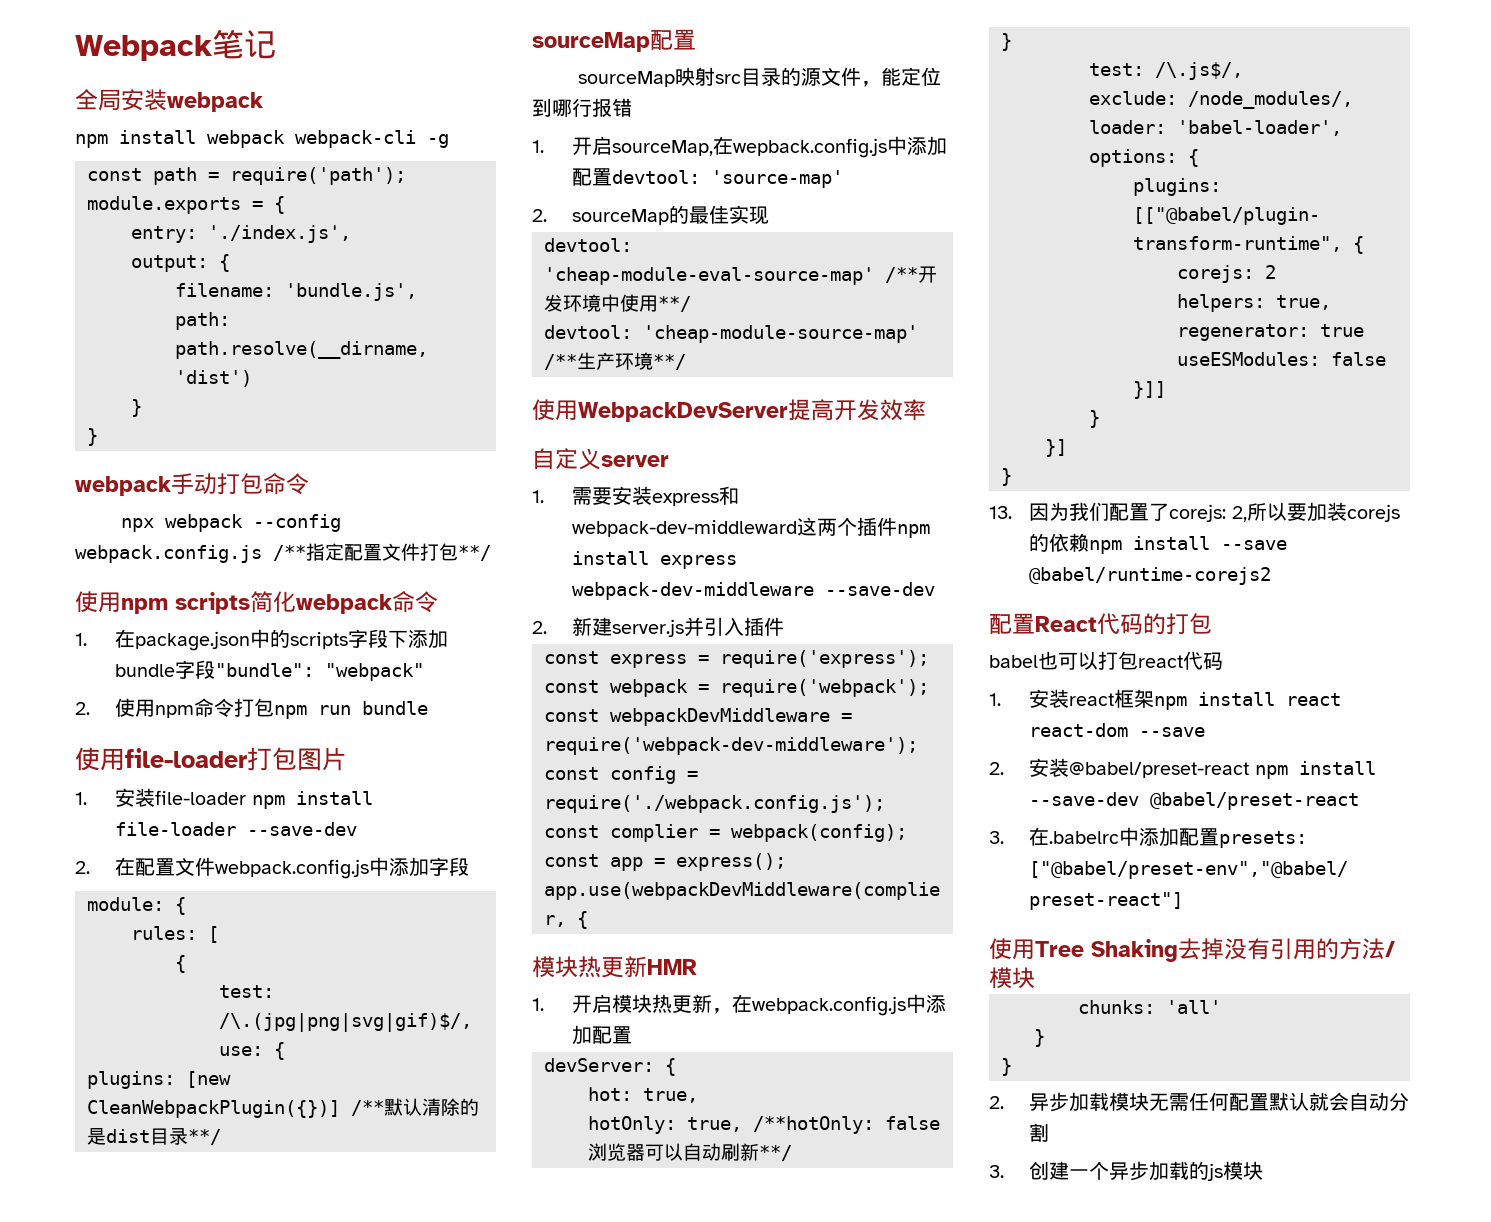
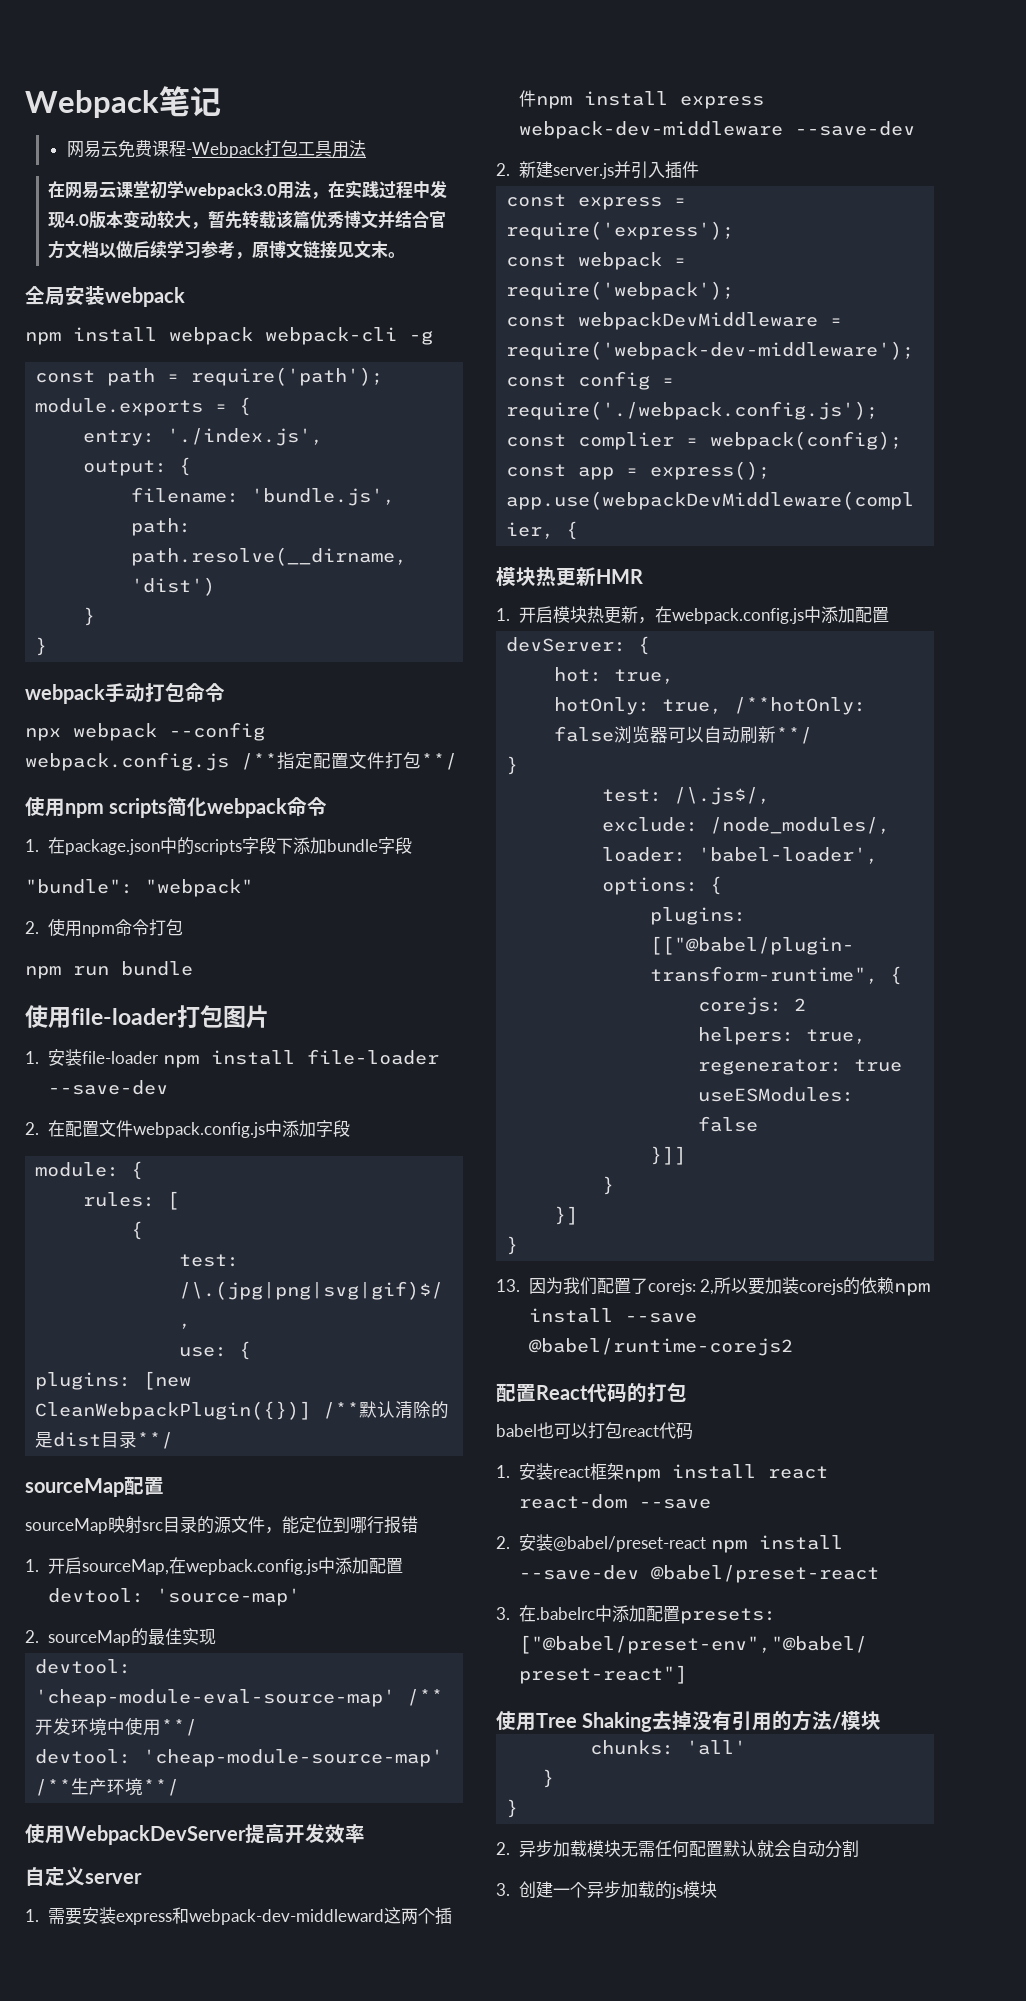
+ 网易云免费课程-Webpack打包工具用法
+ 在网易云课堂初学webpack3.0用法，在实践过程中发现4.0版本变动较大，暂先转载该篇优秀博文并结合官方文档以做后续学习参考，原博文链接见文末。
- 1.在package.json中的scripts字段下添加bundle字段"bundle": "webpack"
+ 1.在package.json中的scripts字段下添加bundle字段
+ "bundle": "webpack"
- 2.使用npm命令打包npm run bundle
+ 2.使用npm命令打包
+ npm run bundle

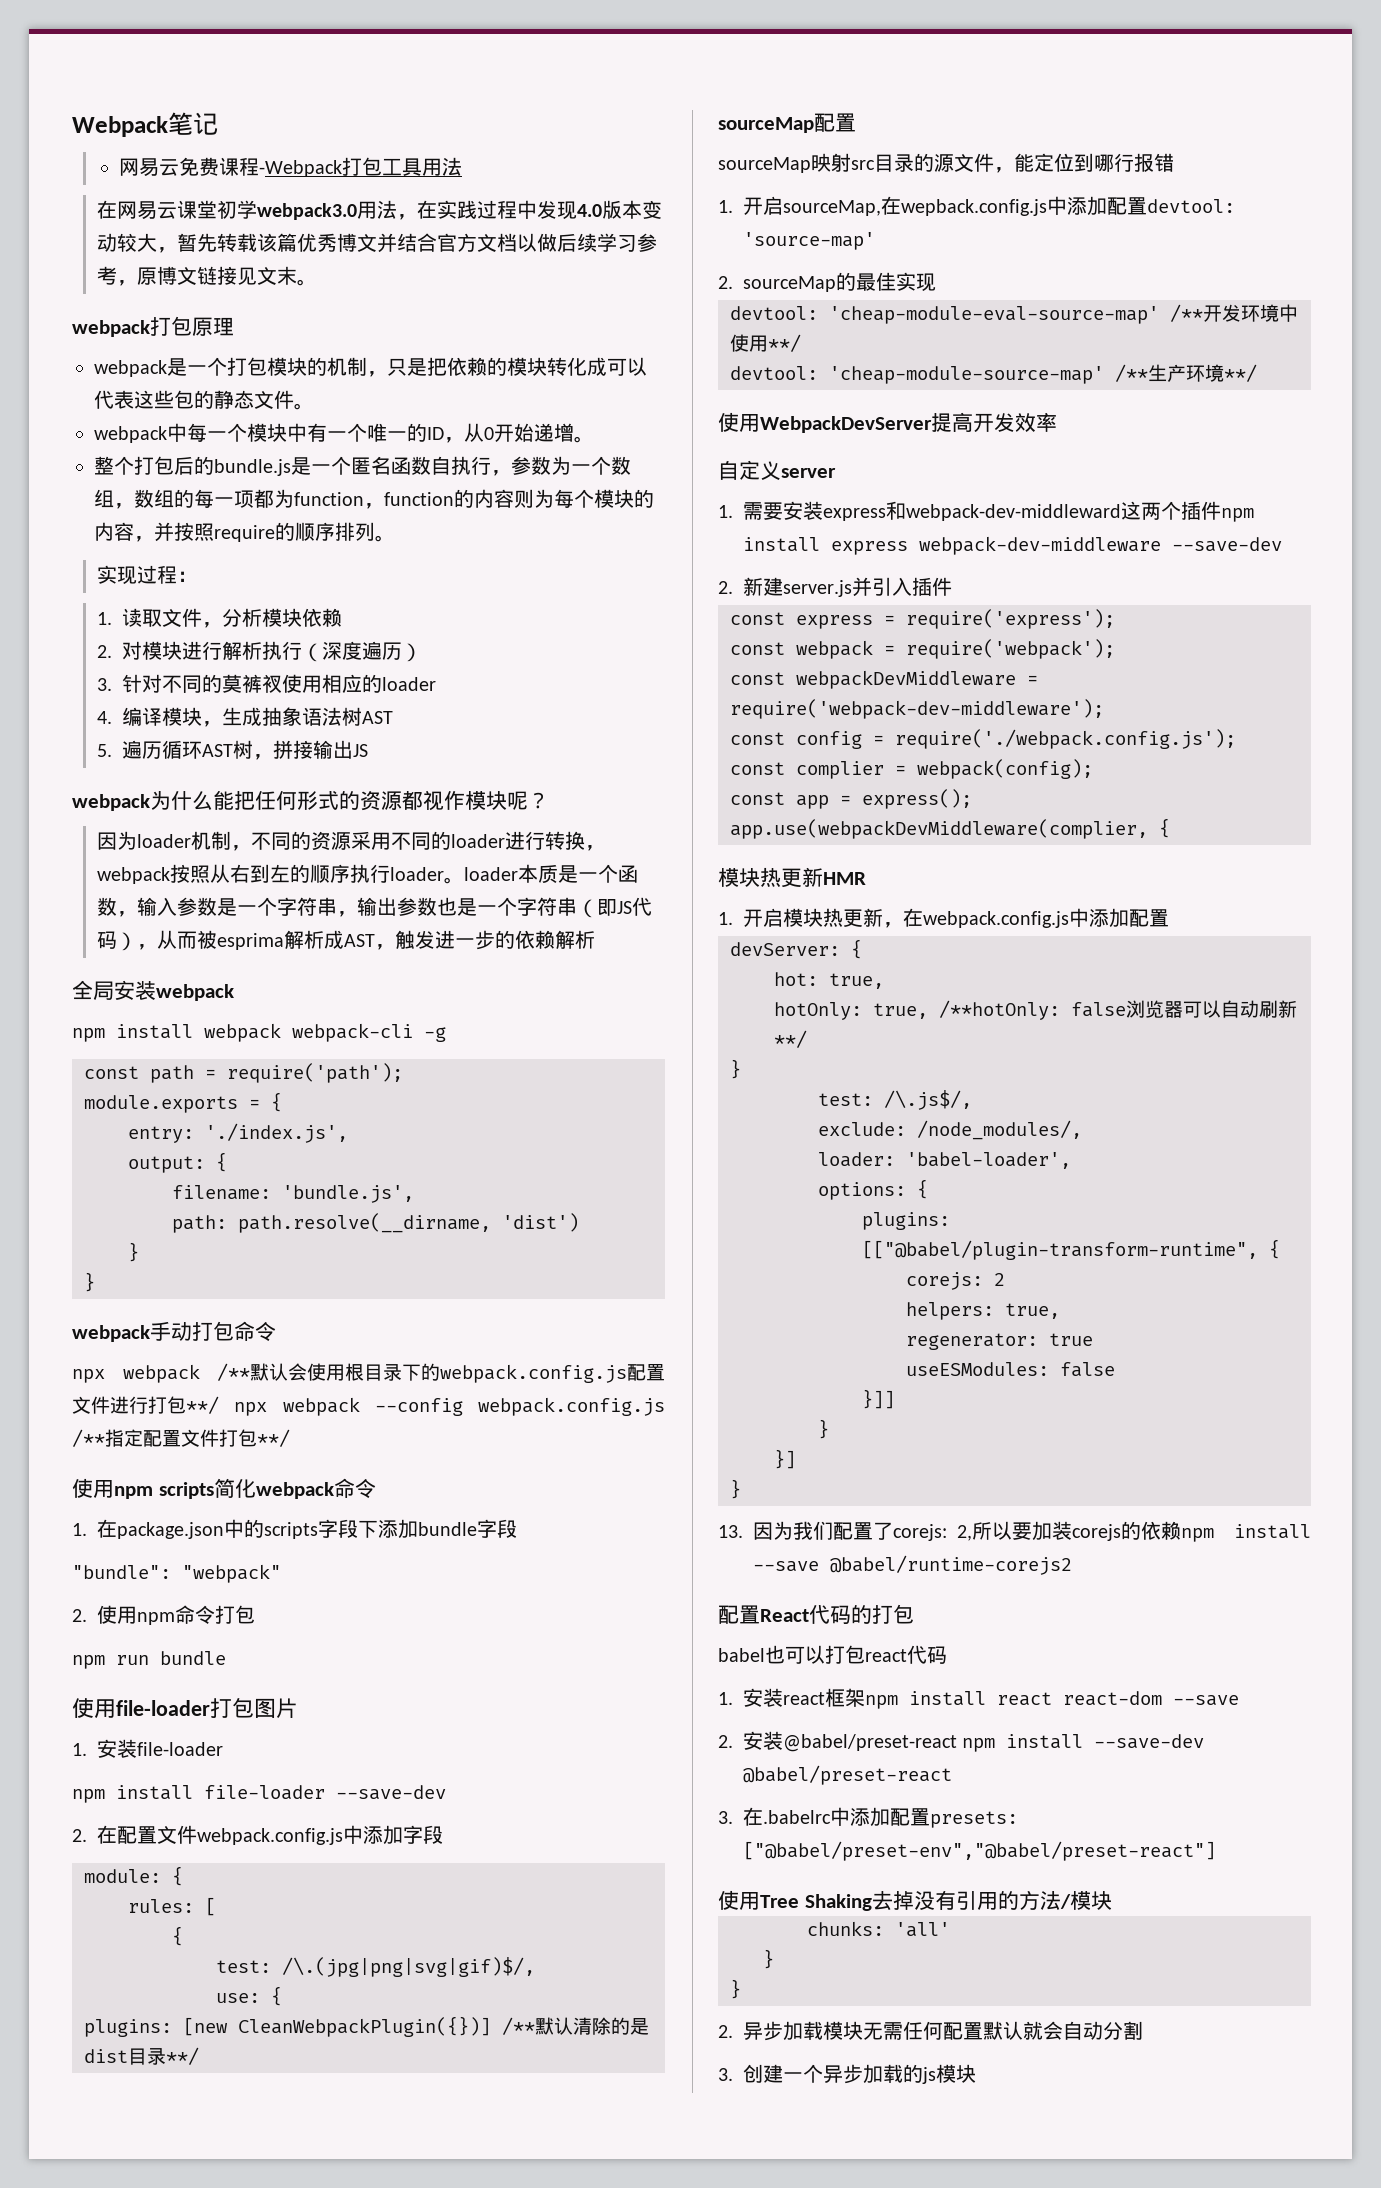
+ webpack打包原理
+ webpack是一个打包模块的机制，只是把依赖的模块转化成可以代表这些包的静态文件。
+ webpack中每一个模块中有一个唯一的ID，从0开始递增。
+ 整个打包后的bundle.js是一个匿名函数自执行，参数为一个数组，数组的每一项都为function，function的内容则为每个模块的内容，并按照require的顺序排列。
+ 实现过程：
+ 1.读取文件，分析模块依赖
+ 2.对模块进行解析执行（深度遍历）
+ 3.针对不同的莫裤衩使用相应的loader
+ 4.编译模块，生成抽象语法树AST
+ 5.遍历循环AST树，拼接输出JS
+ webpack为什么能把任何形式的资源都视作模块呢？
+ 因为loader机制，不同的资源采用不同的loader进行转换，webpack按照从右到左的顺序执行loader。loader本质是一个函数，输入参数是一个字符串，输出参数也是一个字符串（即JS代码），从而被esprima解析成AST，触发进一步的依赖解析
- npx webpack --config webpack.config.js /**指定配置文件打包**/
+ npx webpack /**默认会使用根目录下的webpack.config.js配置文件进行打包**/ npx webpack --config webpack.config.js /**指定配置文件打包**/
- 1.安装file-loader npm install file-loader --save-dev
+ 1.安装file-loader
+ npm install file-loader --save-dev

